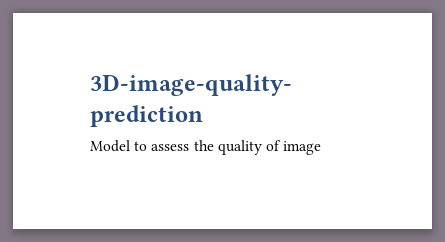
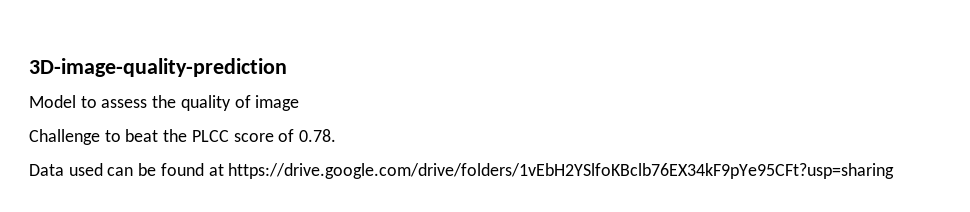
+ Challenge to beat the PLCC score of 0.78.
+ Data used can be found at https://drive.google.com/drive/folders/1vEbH2YSlfoKBclb76EX34kF9pYe95CFt?usp=sharing

